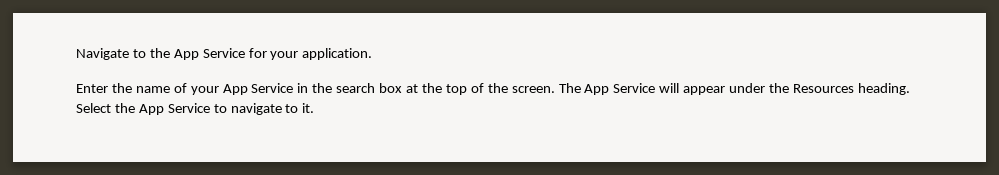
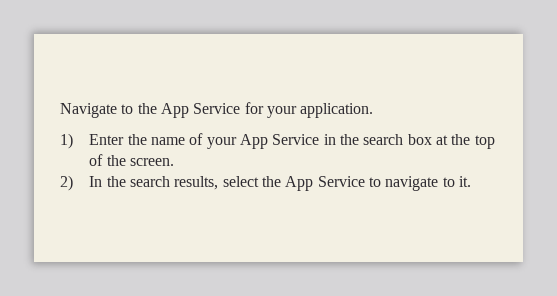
- Enter the name of your App Service in the search box at the top of the screen. The App Service will appear under the Resources heading. Select the App Service to navigate to it.
+ 1) Enter the name of your App Service in the search box at the top of the screen.
+ 2) In the search results, select the App Service to navigate to it.

